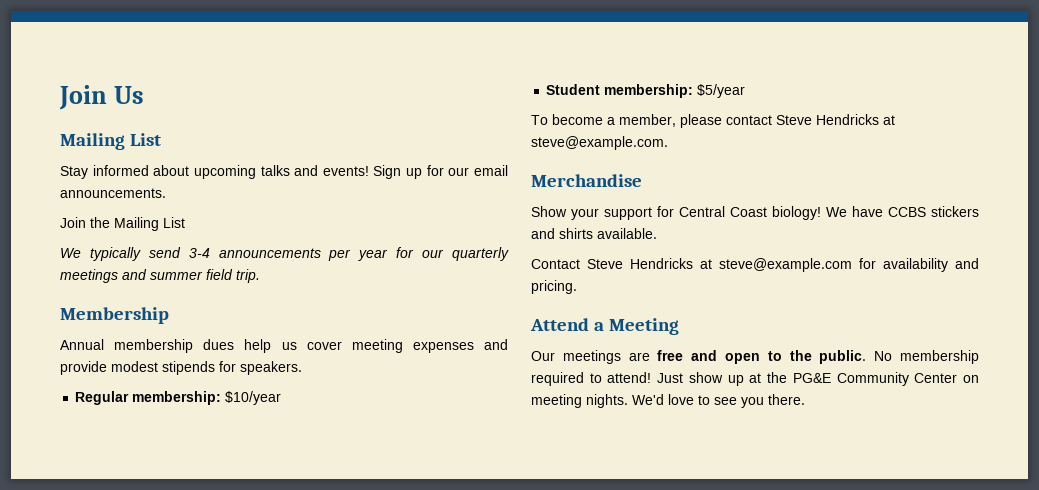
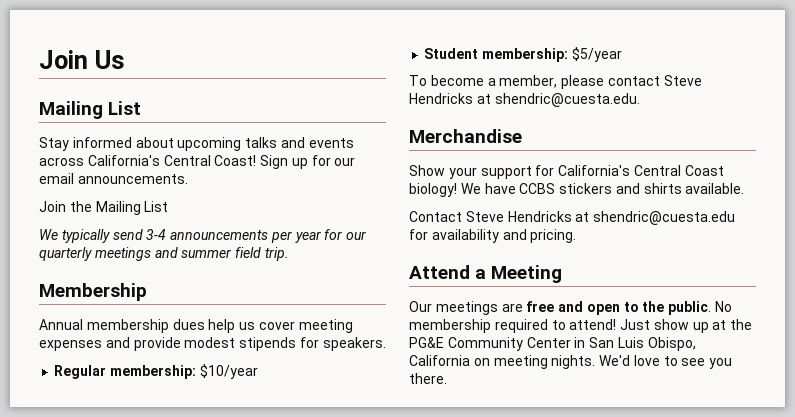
- Stay informed about upcoming talks and events!
+ Stay informed about upcoming talks and events across California's Central Coast!
- To become a member, please contact Steve Hendricks at steve@example.com.
+ To become a member, please contact Steve Hendricks at shendric@cuesta.edu.
- Show your support for Central Coast biology!
+ Show your support for California's Central Coast biology!
- Contact Steve Hendricks at steve@example.com for availability and pricing.
+ Contact Steve Hendricks at shendric@cuesta.edu for availability and pricing.
- Just show up at the PG&E Community Center on meeting nights.
+ Just show up at the PG&E Community Center in San Luis Obispo, California on meeting nights.

